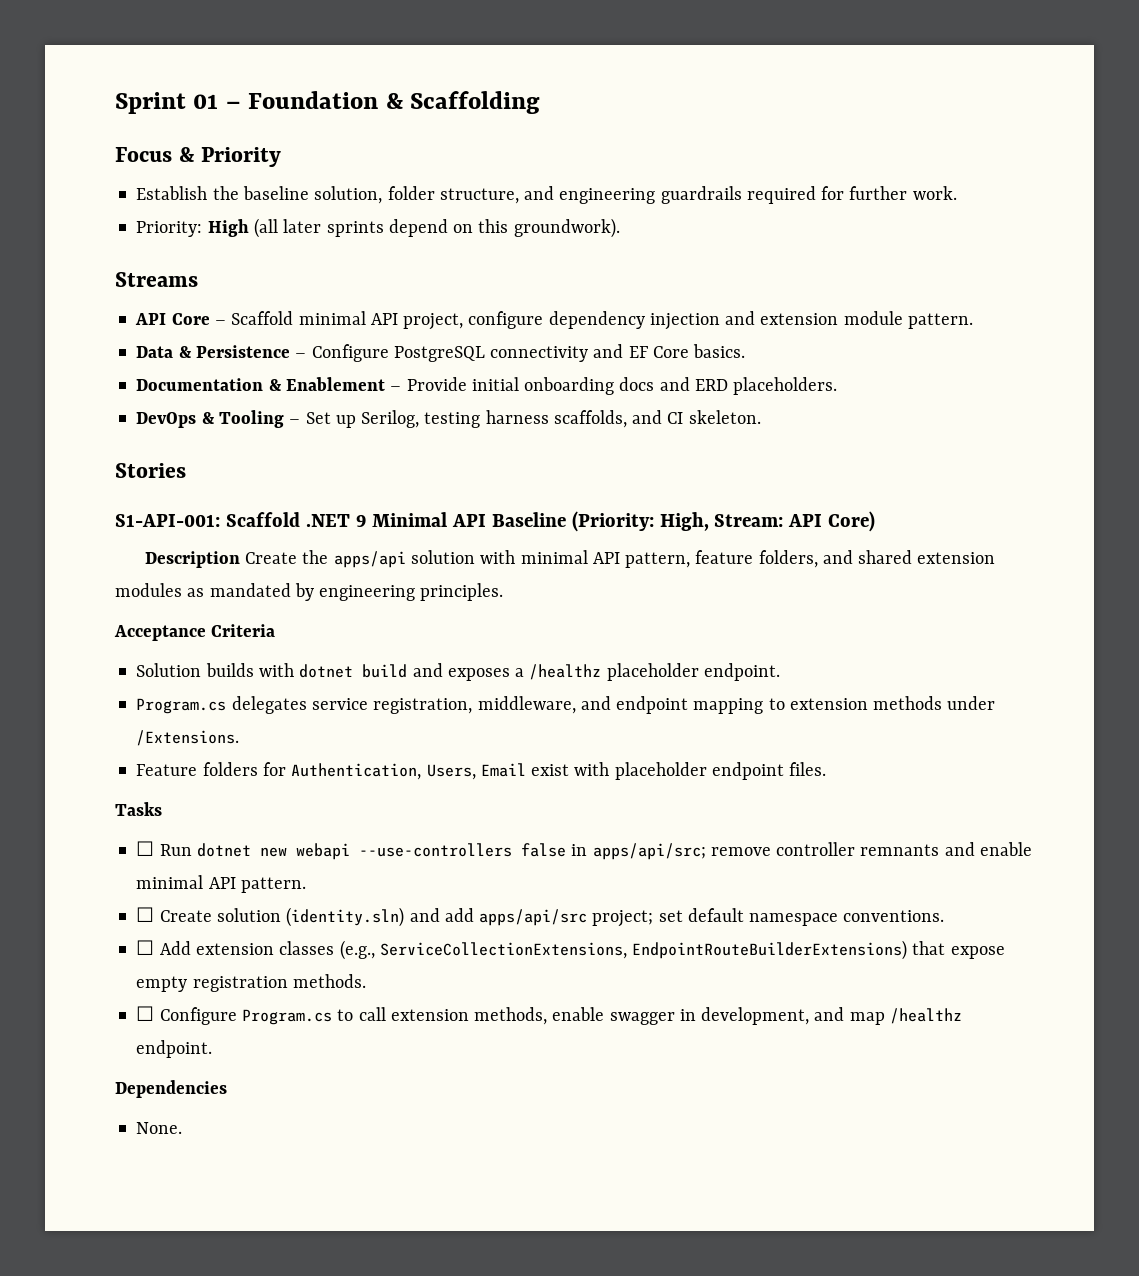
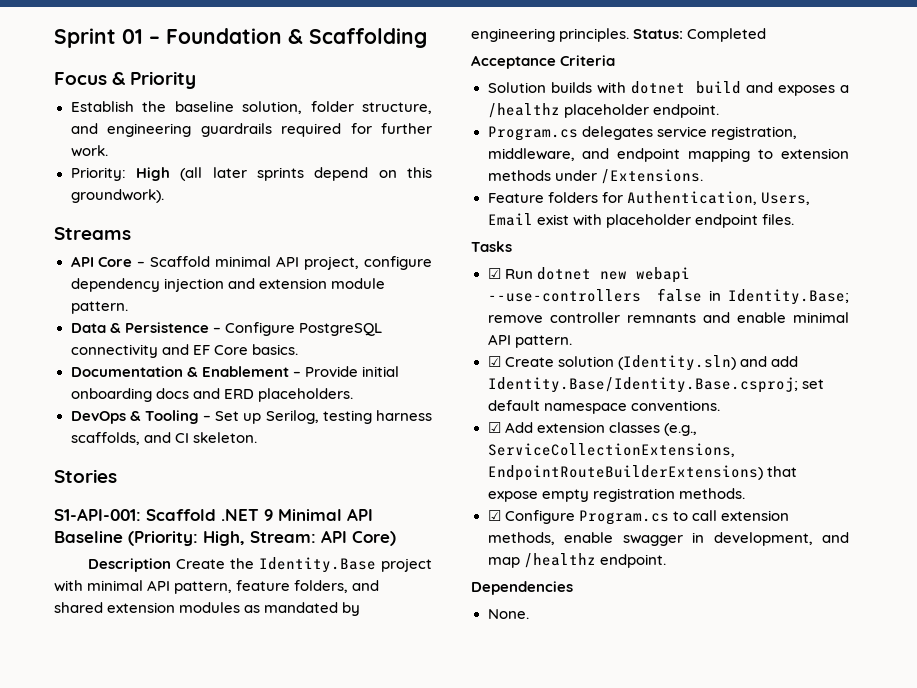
- Description Create the apps/api solution with minimal API pattern, feature folders, and shared extension modules as mandated by engineering principles.
+ Description Create the Identity.Base project with minimal API pattern, feature folders, and shared extension modules as mandated by engineering principles. Status: Completed
- ☐ Run dotnet new webapi --use-controllers false in apps/api/src; remove controller remnants and enable minimal API pattern.
+ ☑ Run dotnet new webapi --use-controllers false in Identity.Base; remove controller remnants and enable minimal API pattern.
- ☐ Create solution (identity.sln) and add apps/api/src project; set default namespace conventions.
+ ☑ Create solution (Identity.sln) and add Identity.Base/Identity.Base.csproj; set default namespace conventions.
- ☐ Add extension classes (e.g., ServiceCollectionExtensions, EndpointRouteBuilderExtensions) that expose empty registration methods.
+ ☑ Add extension classes (e.g., ServiceCollectionExtensions, EndpointRouteBuilderExtensions) that expose empty registration methods.
- ☐ Configure Program.cs to call extension methods, enable swagger in development, and map /healthz endpoint.
+ ☑ Configure Program.cs to call extension methods, enable swagger in development, and map /healthz endpoint.

